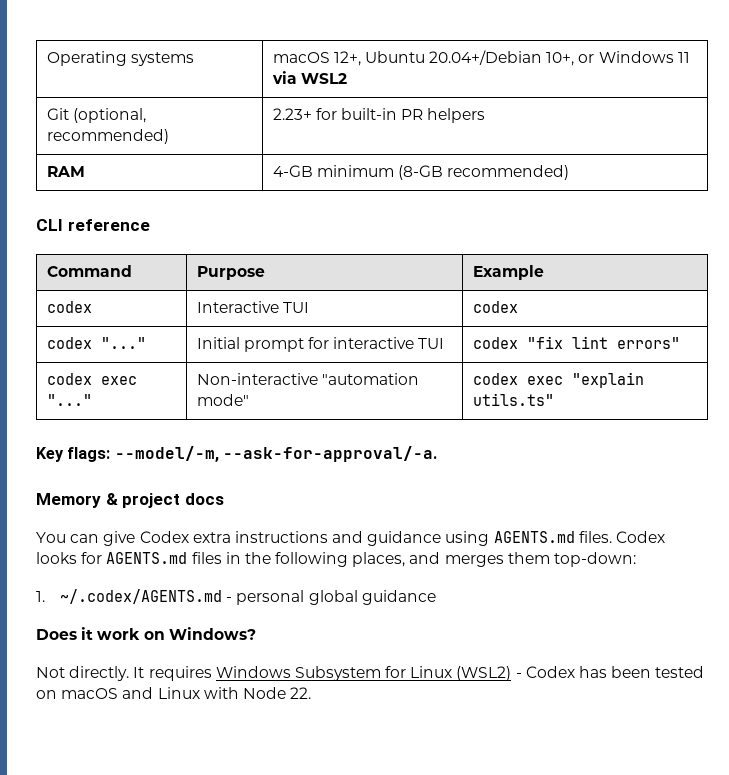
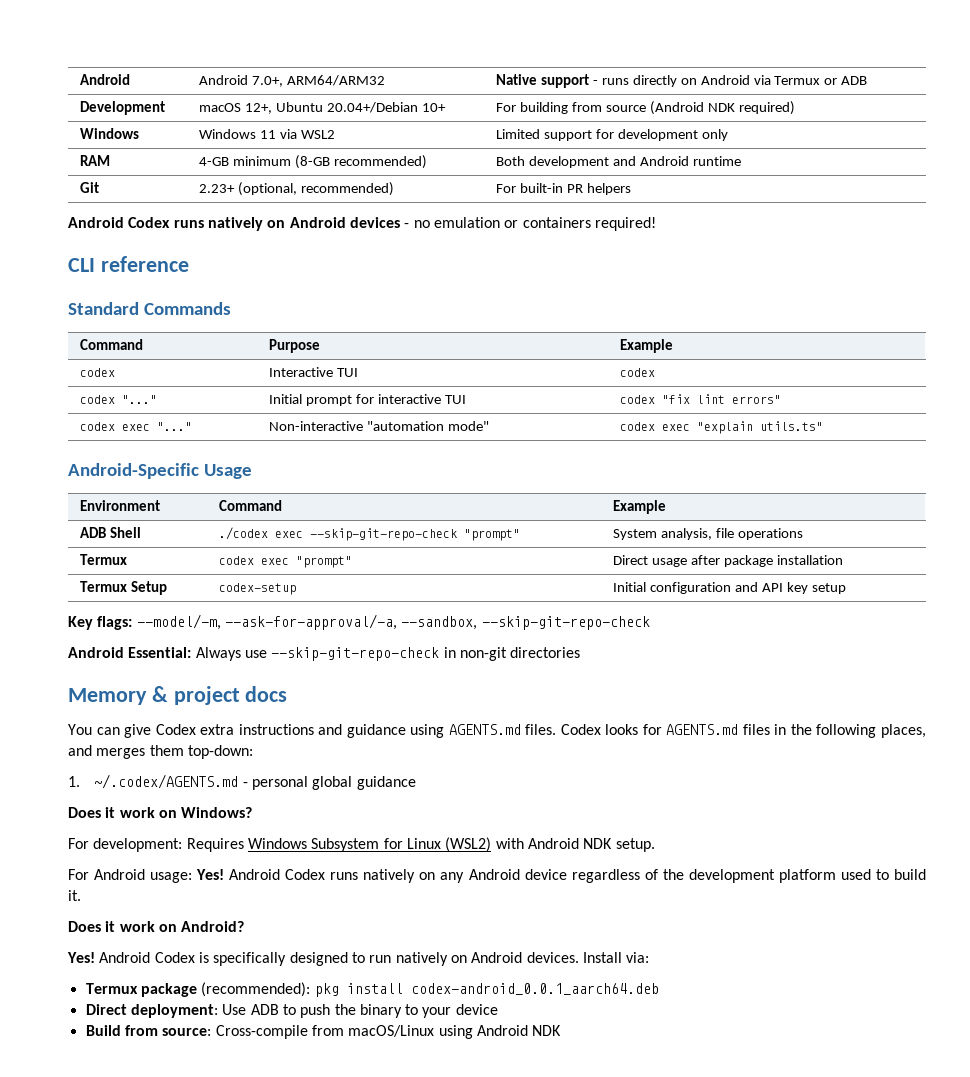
- Operating systems | macOS 12+, Ubuntu 20.04+/Debian 10+, or Windows 11 via WSL2
- Git (optional, recommended) | 2.23+ for built-in PR helpers
+ Android | Android 7.0+, ARM64/ARM32 | Native support - runs directly on Android via Termux or ADB
+ Development | macOS 12+, Ubuntu 20.04+/Debian 10+ | For building from source (Android NDK required)
+ Windows | Windows 11 via WSL2 | Limited support for development only
- RAM | 4-GB minimum (8-GB recommended)
+ RAM | 4-GB minimum (8-GB recommended) | Both development and Android runtime
+ Git | 2.23+ (optional, recommended) | For built-in PR helpers
+ Android Codex runs natively on Android devices - no emulation or containers required!
+ Standard Commands
- Key flags: --model/-m, --ask-for-approval/-a.
+ Android-Specific Usage
+ Environment | Command | Example
+ ADB Shell | ./codex exec --skip-git-repo-check "prompt" | System analysis, file operations
+ Termux | codex exec "prompt" | Direct usage after package installation
+ Termux Setup | codex-setup | Initial configuration and API key setup
+ Key flags: --model/-m, --ask-for-approval/-a, --sandbox, --skip-git-repo-check
+ Android Essential: Always use --skip-git-repo-check in non-git directories
- Not directly. It requires Windows Subsystem for Linux (WSL2) - Codex has been tested on macOS and Linux with Node 22.
+ For development: Requires Windows Subsystem for Linux (WSL2) with Android NDK setup.
+ For Android usage: Yes! Android Codex runs natively on any Android device regardless of the development platform used to build it.
+ Does it work on Android?
+ Yes! Android Codex is specifically designed to run natively on Android devices. Install via:
+ Termux package (recommended): pkg install codex-android_0.0.1_aarch64.deb
+ Direct deployment: Use ADB to push the binary to your device
+ Build from source: Cross-compile from macOS/Linux using Android NDK

